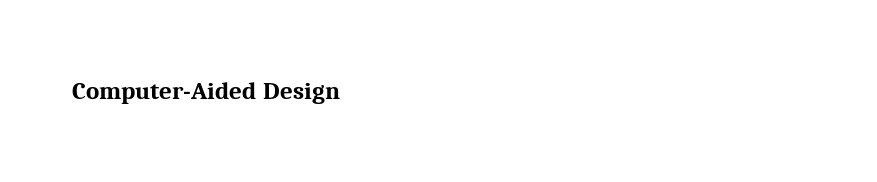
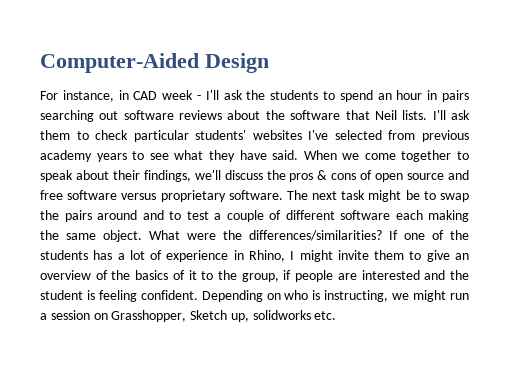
+ For instance, in CAD week - I'll ask the students to spend an hour in pairs searching out software reviews about the software that Neil lists. I'll ask them to check particular students' websites I've selected from previous academy years to see what they have said. When we come together to speak about their findings, we'll discuss the pros & cons of open source and free software versus proprietary software. The next task might be to swap the pairs around and to test a couple of different software each making the same object. What were the differences/similarities? If one of the students has a lot of experience in Rhino, I might invite them to give an overview of the basics of it to the group, if people are interested and the student is feeling confident. Depending on who is instructing, we might run a session on Grasshopper, Sketch up, solidworks etc.

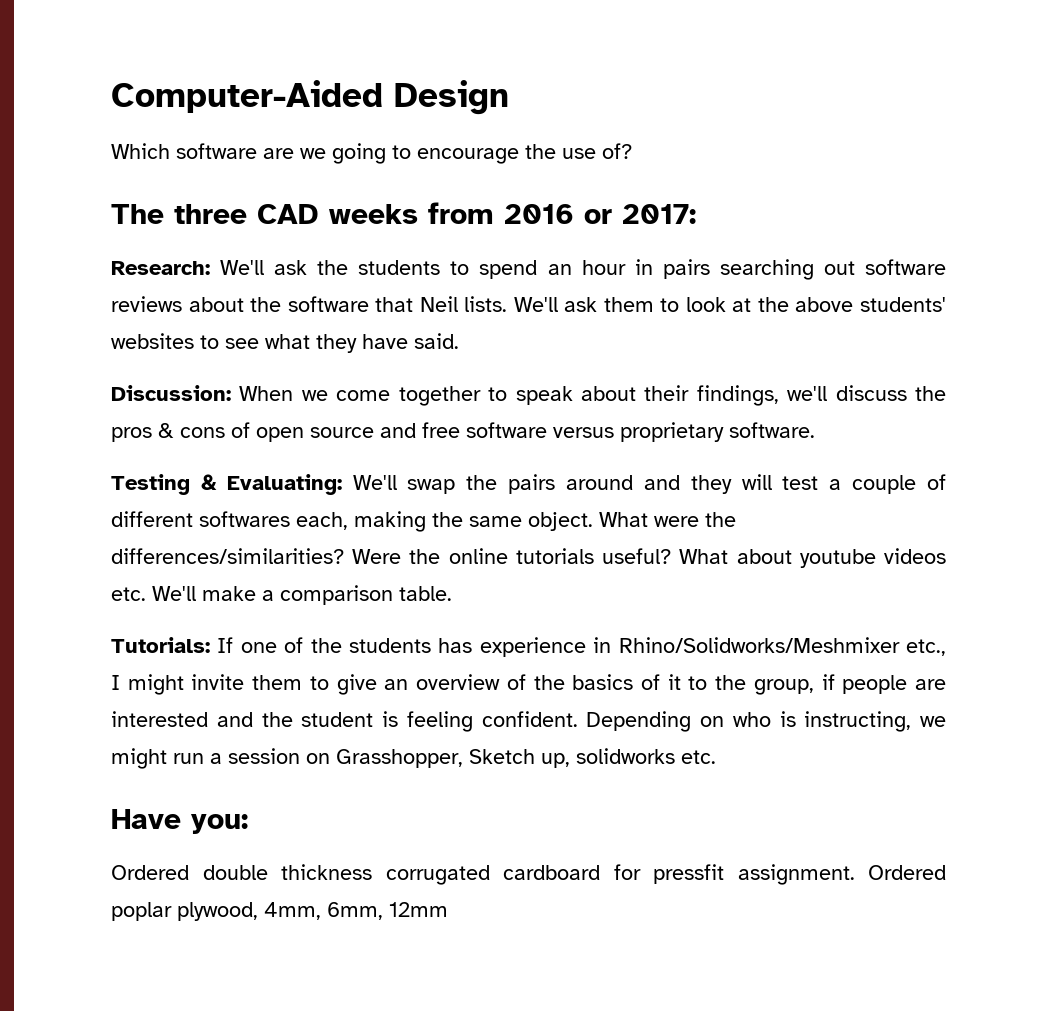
- For instance, in CAD week - I'll ask the students to spend an hour in pairs searching out software reviews about the software that Neil lists.
+ Which software are we going to encourage the use of?
+ The three CAD weeks from 2016 or 2017:
+ Research: We'll ask the students to spend an hour in pairs searching out software reviews about the software that Neil lists.
- I'll ask them to check particular students' websites I've selected from previous academy years to see what they have said. When we come together to speak about their findings, we'll discuss the pros & cons of open source and free software versus proprietary software. The next task might be to swap the pairs around and to test a couple of different software each making the same object.
+ We'll ask them to look at the above students' websites to see what they have said.
+ Discussion: When we come together to speak about their findings, we'll discuss the pros & cons of open source and free software versus proprietary software.
+ Testing & Evaluating: We'll swap the pairs around and they will test a couple of different softwares each, making the same object.
- If one of the students has a lot of experience in Rhino, I might invite them to give an overview of the basics of it to the group, if people are interested and the student is feeling confident.
+ Were the online tutorials useful? What about youtube videos etc. We'll make a comparison table.
+ Tutorials: If one of the students has experience in Rhino/Solidworks/Meshmixer etc., I might invite them to give an overview of the basics of it to the group, if people are interested and the student is feeling confident.
+ Have you:
+ Ordered double thickness corrugated cardboard for pressfit assignment. Ordered poplar plywood, 4mm, 6mm, 12mm

